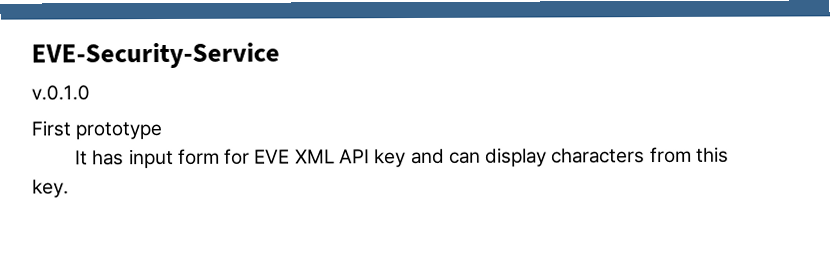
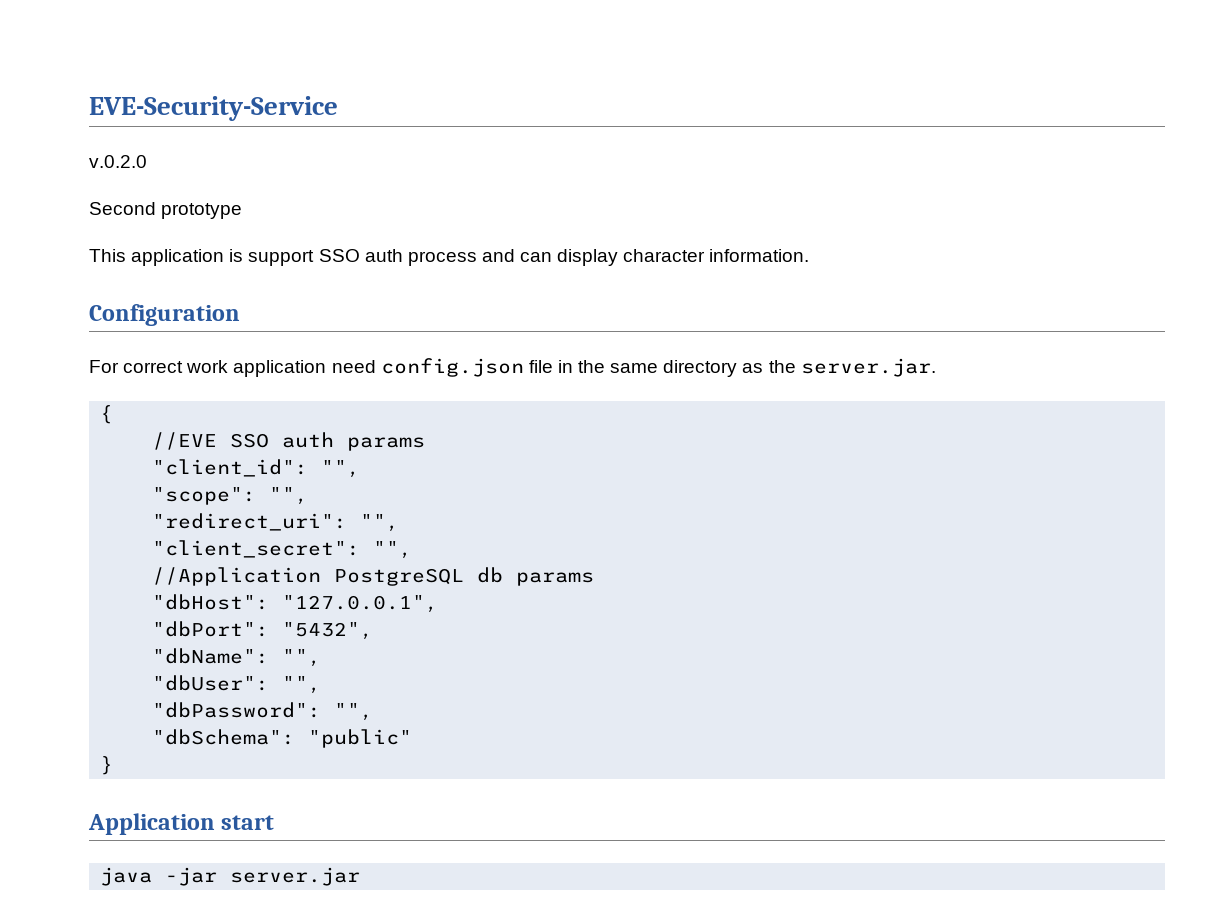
- v.0.1.0
- First prototype
+ v.0.2.0
+ Second prototype
- It has input form for EVE XML API key and can display characters from this key.
+ This application is support SSO auth process and can display character information.
+ Configuration
+ For correct work application need config.json file in the same directory as the server.jar.
+ {
+ //EVE SSO auth params
+ "client_id": "",
+ "scope": "",
+ "redirect_uri": "",
+ "client_secret": "",
+ //Application PostgreSQL db params
+ "dbHost": "127.0.0.1",
+ "dbPort": "5432",
+ "dbName": "",
+ "dbUser": "",
+ "dbPassword": "",
+ "dbSchema": "public"
+ }
+ Application start
+ java -jar server.jar

